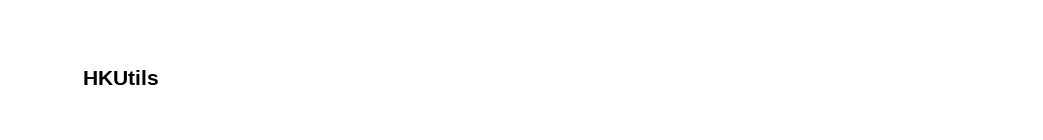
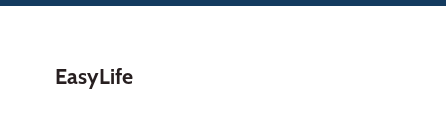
- HKUtils
+ EasyLife

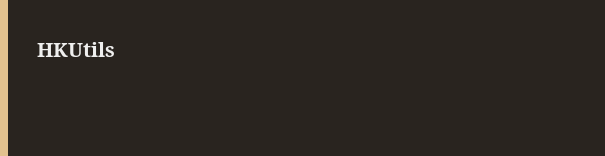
- EasyLife
+ HKUtils

